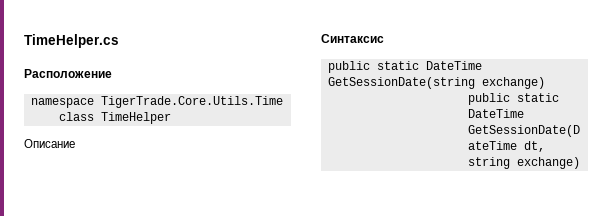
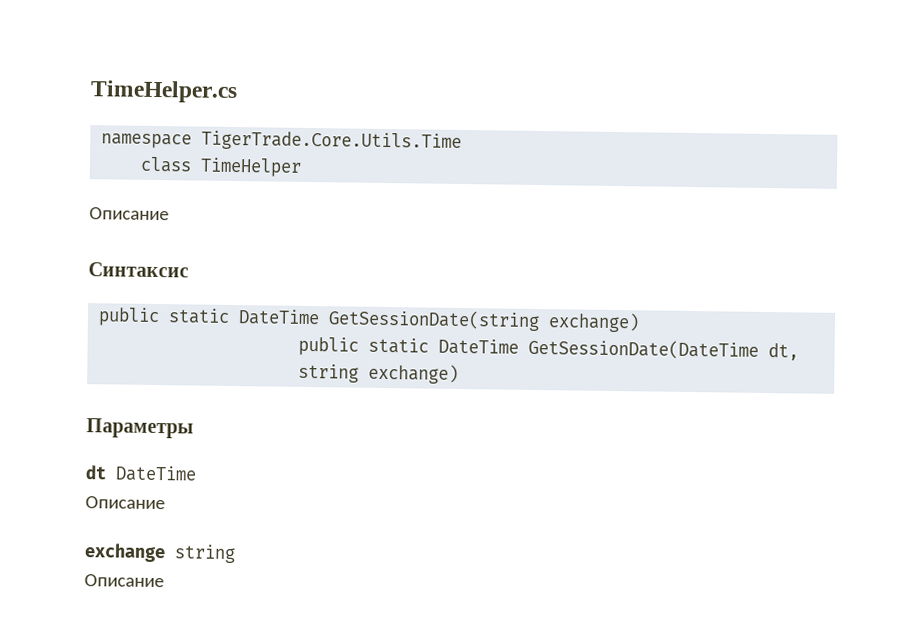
- Расположение
+ Параметры
+ dt DateTime
+ Описание
+ exchange string
+ Описание

